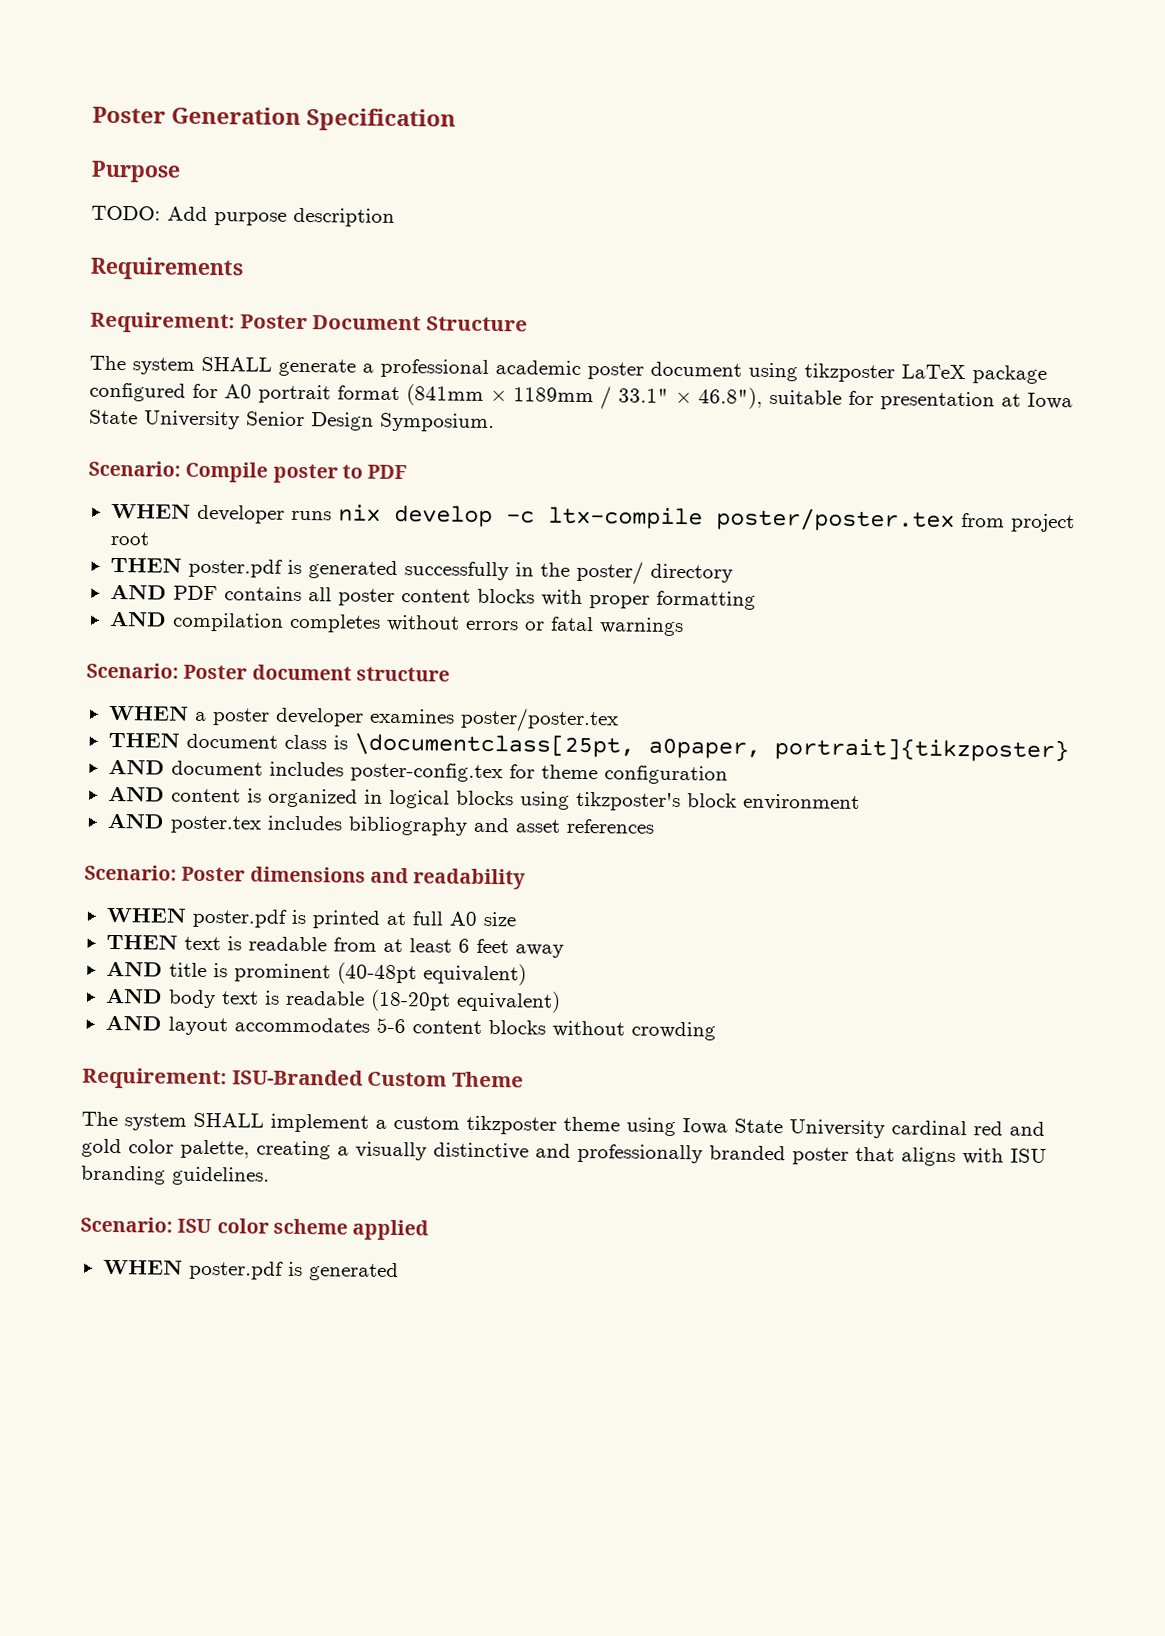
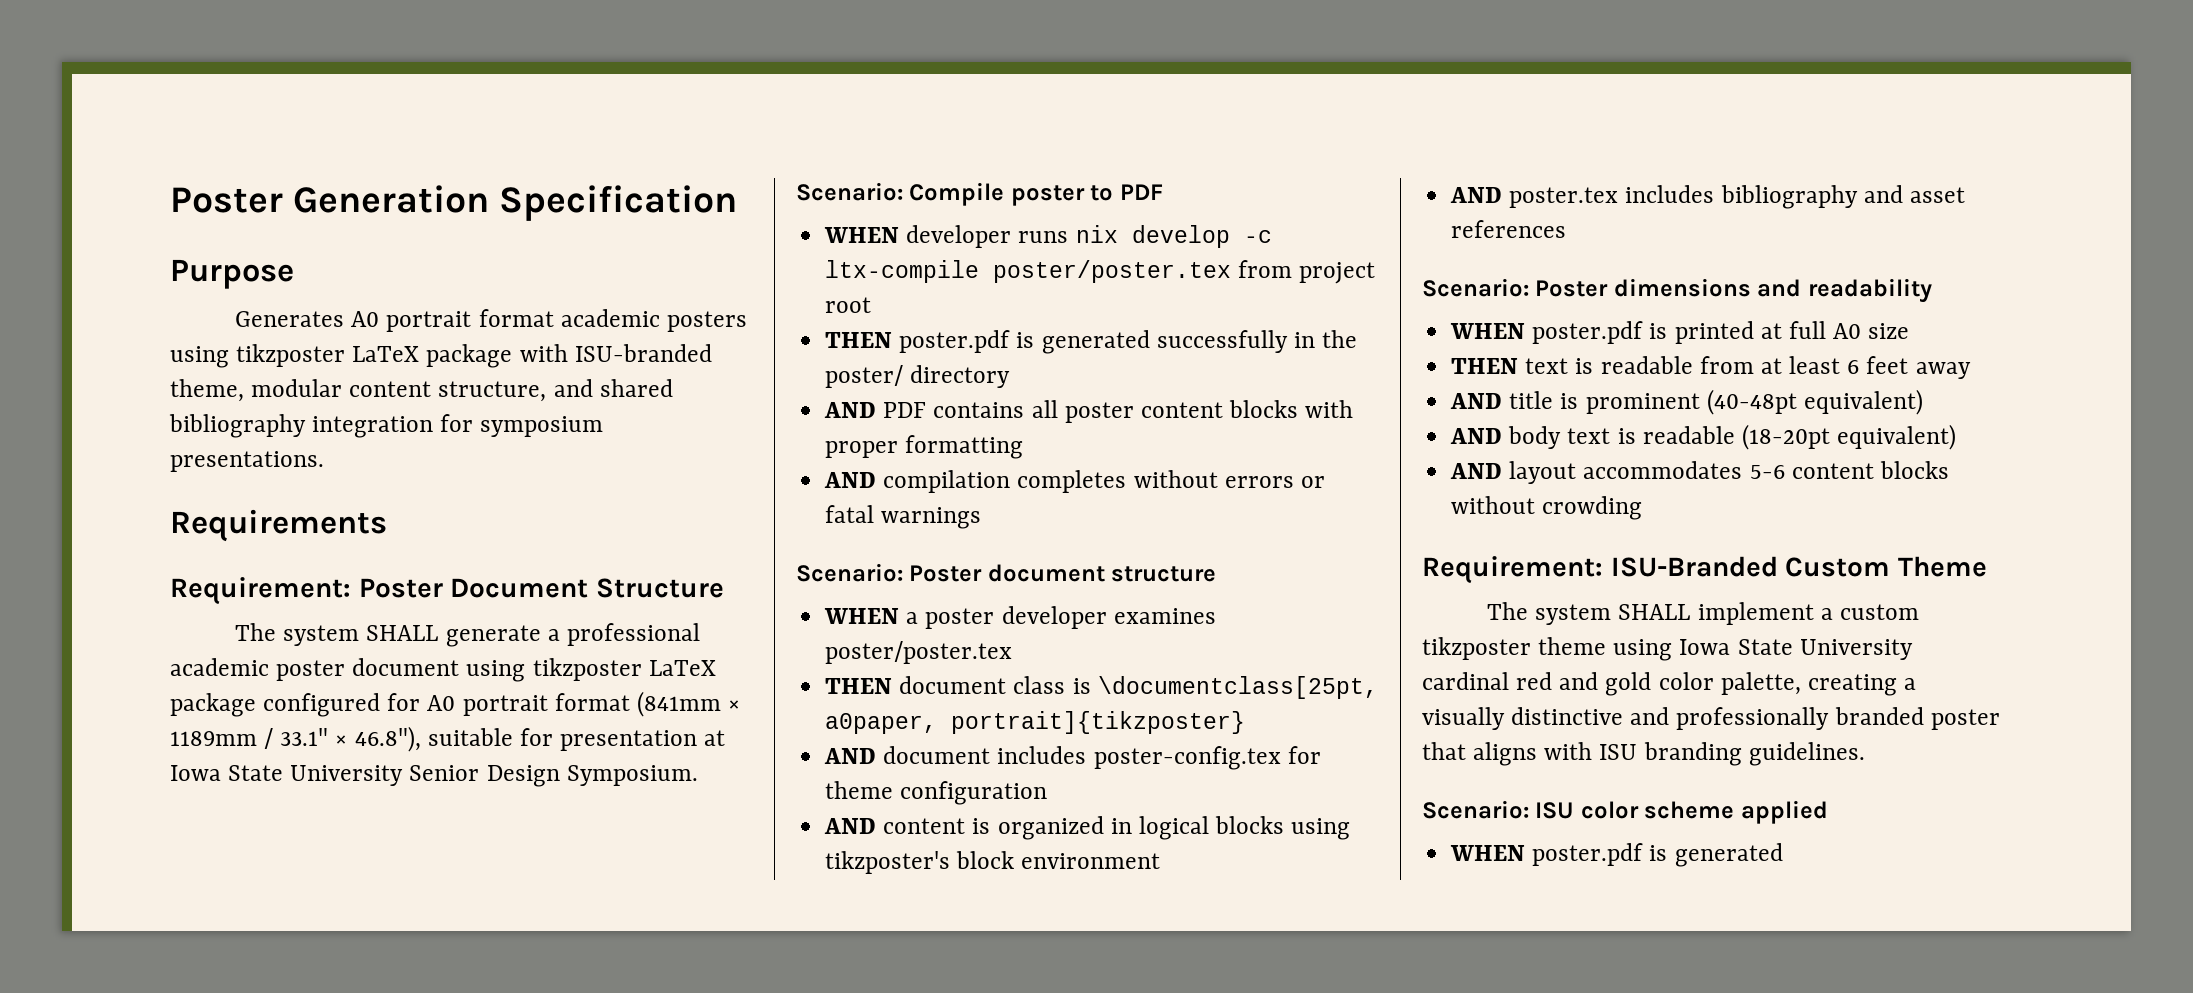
- TODO: Add purpose description
+ Generates A0 portrait format academic posters using tikzposter LaTeX package with ISU-branded theme, modular content structure, and shared bibliography integration for symposium presentations.

